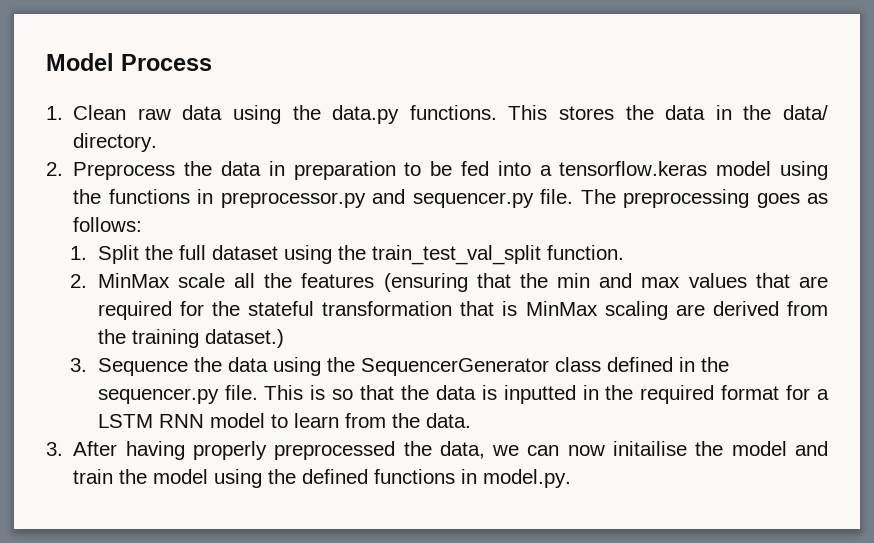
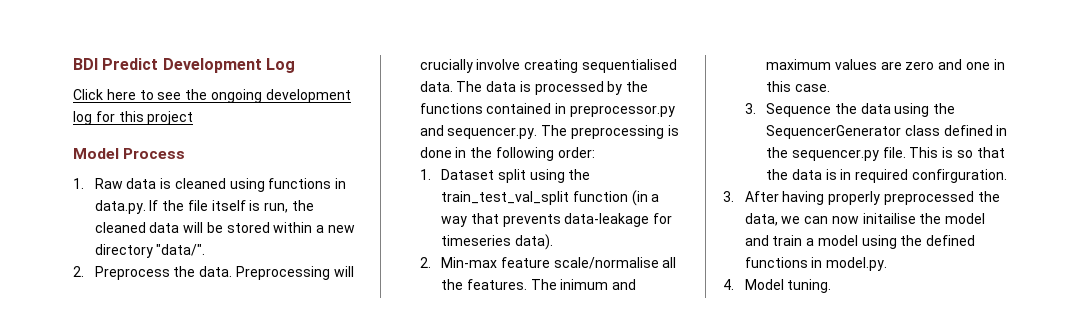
+ BDI Predict Development Log
+ Click here to see the ongoing development log for this project
  Model Process
- 1. Clean raw data using the data.py functions. This stores the data in the data/ directory.
- 2. Preprocess the data in preparation to be fed into a tensorflow.keras model using the functions in preprocessor.py and sequencer.py file. The preprocessing goes as follows:
- 1. Split the full dataset using the train_test_val_split function.
- 2. MinMax scale all the features (ensuring that the min and max values that are required for the stateful transformation that is MinMax scaling are derived from the training dataset.)
+ 1. Raw data is cleaned using functions in data.py. If the file itself is run, the cleaned data will be stored within a new directory "data/".
+ 2. Preprocess the data. Preprocessing will crucially involve creating sequentialised data. The data is processed by the functions contained in preprocessor.py and sequencer.py. The preprocessing is done in the following order:
+ 1. Dataset split using the train_test_val_split function (in a way that prevents data-leakage for timeseries data).
+ 2. Min-max feature scale/normalise all the features. The inimum and maximum values are zero and one in this case.
- This is so that the data is inputted in the required format for a LSTM RNN model to learn from the data.
+ This is so that the data is in required confirguration.
- 3. After having properly preprocessed the data, we can now initailise the model and train the model using the defined functions in model.py.
+ 3. After having properly preprocessed the data, we can now initailise the model and train a model using the defined functions in model.py.
+ 4. Model tuning.

